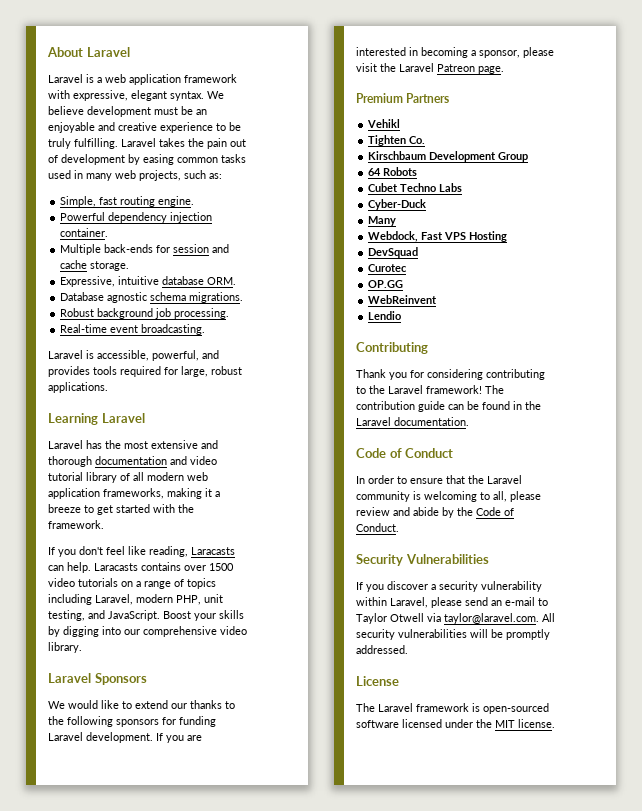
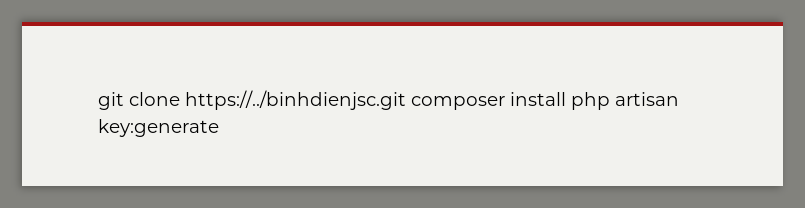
- About Laravel
- Laravel is a web application framework with expressive, elegant syntax. We believe development must be an enjoyable and creative experience to be truly fulfilling. Laravel takes the pain out of development by easing common tasks used in many web projects, such as:
- Simple, fast routing engine.
- Powerful dependency injection container.
- Multiple back-ends for session and cache storage.
- Expressive, intuitive database ORM.
- Database agnostic schema migrations.
- Robust background job processing.
- Real-time event broadcasting.
- Laravel is accessible, powerful, and provides tools required for large, robust applications.
- Learning Laravel
- Laravel has the most extensive and thorough documentation and video tutorial library of all modern web application frameworks, making it a breeze to get started with the framework.
- If you don't feel like reading, Laracasts can help. Laracasts contains over 1500 video tutorials on a range of topics including Laravel, modern PHP, unit testing, and JavaScript. Boost your skills by digging into our comprehensive video library.
- Laravel Sponsors
- We would like to extend our thanks to the following sponsors for funding Laravel development. If you are interested in becoming a sponsor, please visit the Laravel Patreon page.
- Premium Partners
- Vehikl
- Tighten Co.
- Kirschbaum Development Group
- 64 Robots
- Cubet Techno Labs
- Cyber-Duck
- Many
- Webdock, Fast VPS Hosting
- DevSquad
- Curotec
- OP.GG
- WebReinvent
- Lendio
- Contributing
- Thank you for considering contributing to the Laravel framework! The contribution guide can be found in the Laravel documentation.
- Code of Conduct
- In order to ensure that the Laravel community is welcoming to all, please review and abide by the Code of Conduct.
- Security Vulnerabilities
- If you discover a security vulnerability within Laravel, please send an e-mail to Taylor Otwell via taylor@laravel.com. All security vulnerabilities will be promptly addressed.
- License
- The Laravel framework is open-sourced software licensed under the MIT license.
+ git clone https://../binhdienjsc.git composer install php artisan key:generate

